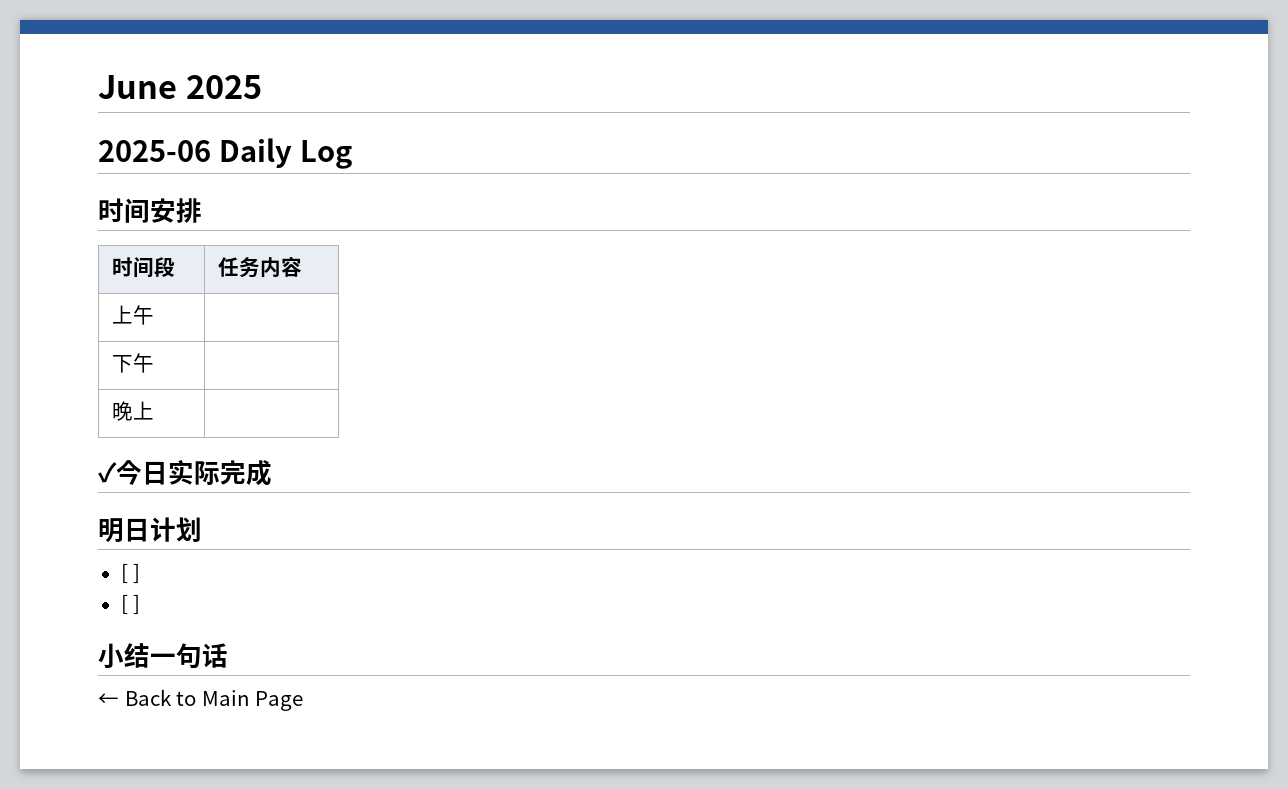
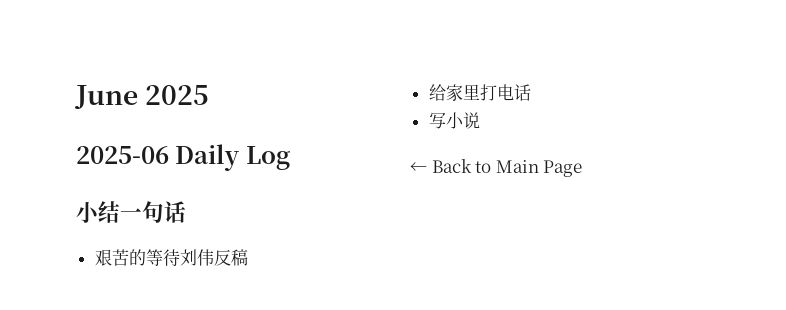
- 时间安排
- 时间段 | 任务内容
- 上午 |
- 下午 |
- 晚上 |
- ✓今日实际完成
- 明日计划
- [ ]
- [ ]
  小结一句话
+ 艰苦的等待刘伟反稿
+ 给家里打电话
+ 写小说

